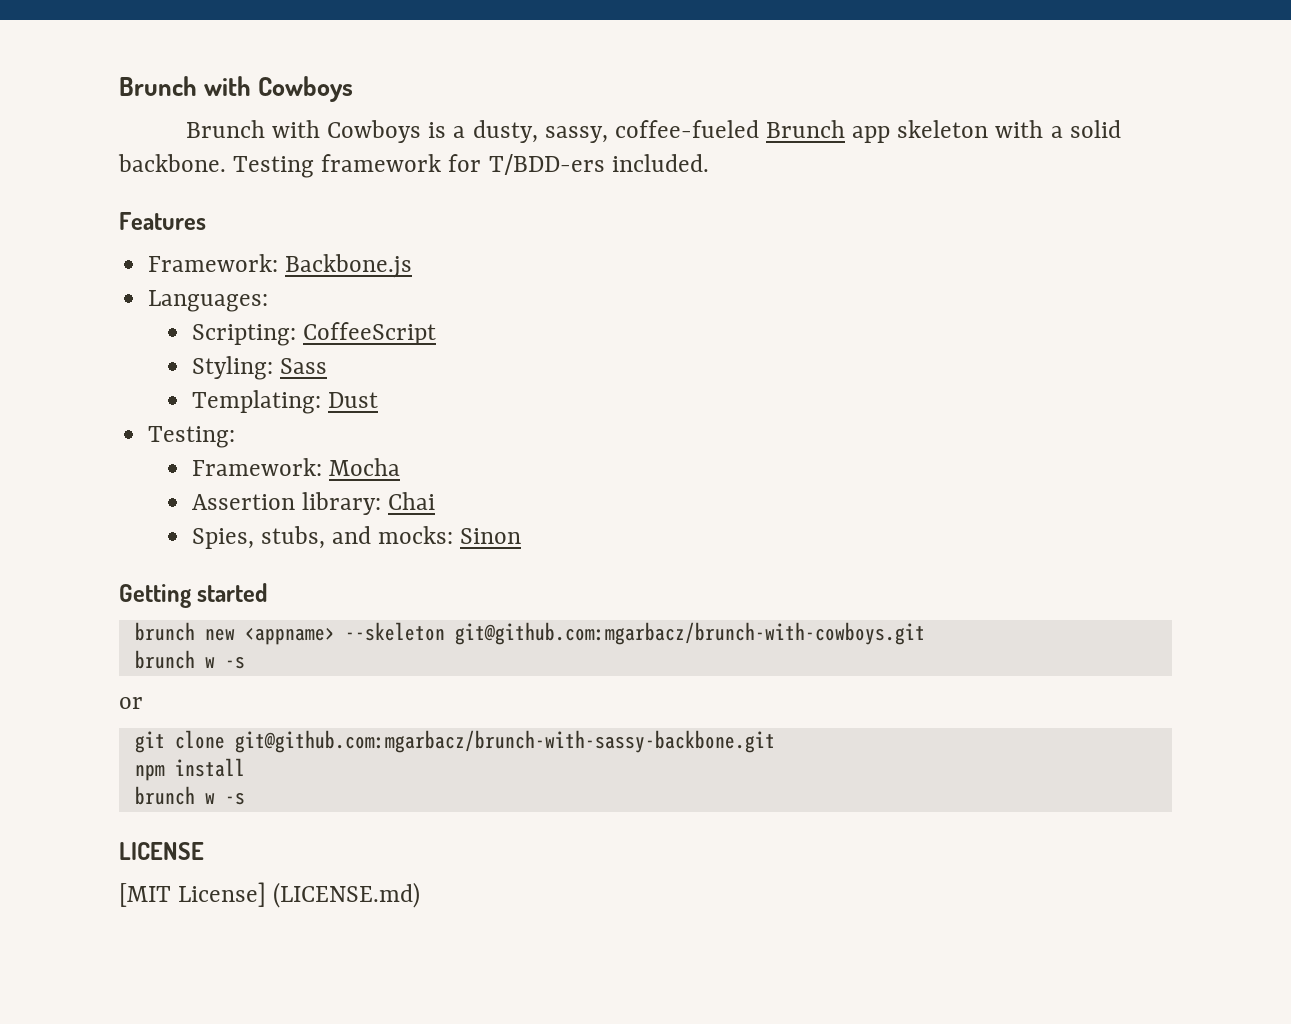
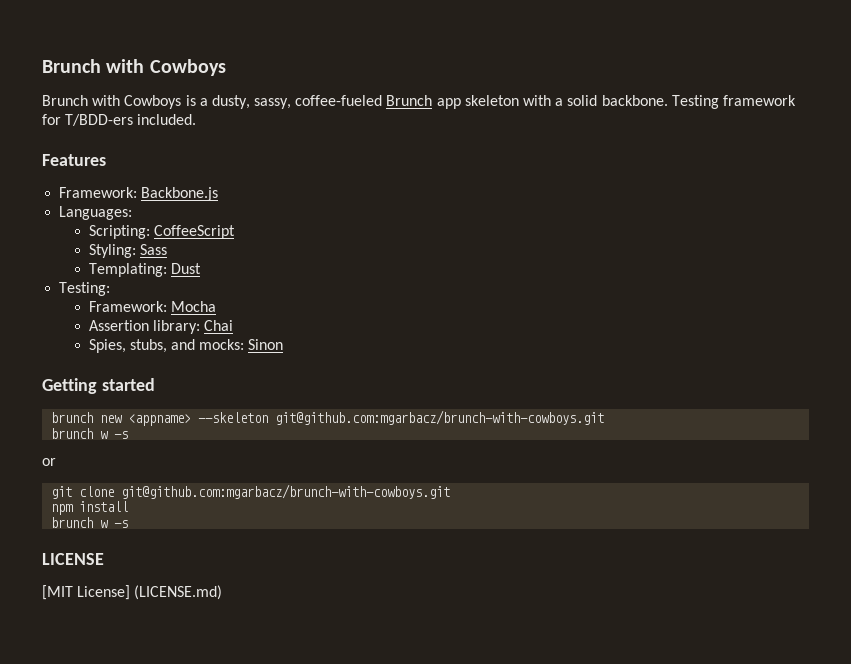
- git clone git@github.com:mgarbacz/brunch-with-sassy-backbone.git
+ git clone git@github.com:mgarbacz/brunch-with-cowboys.git

